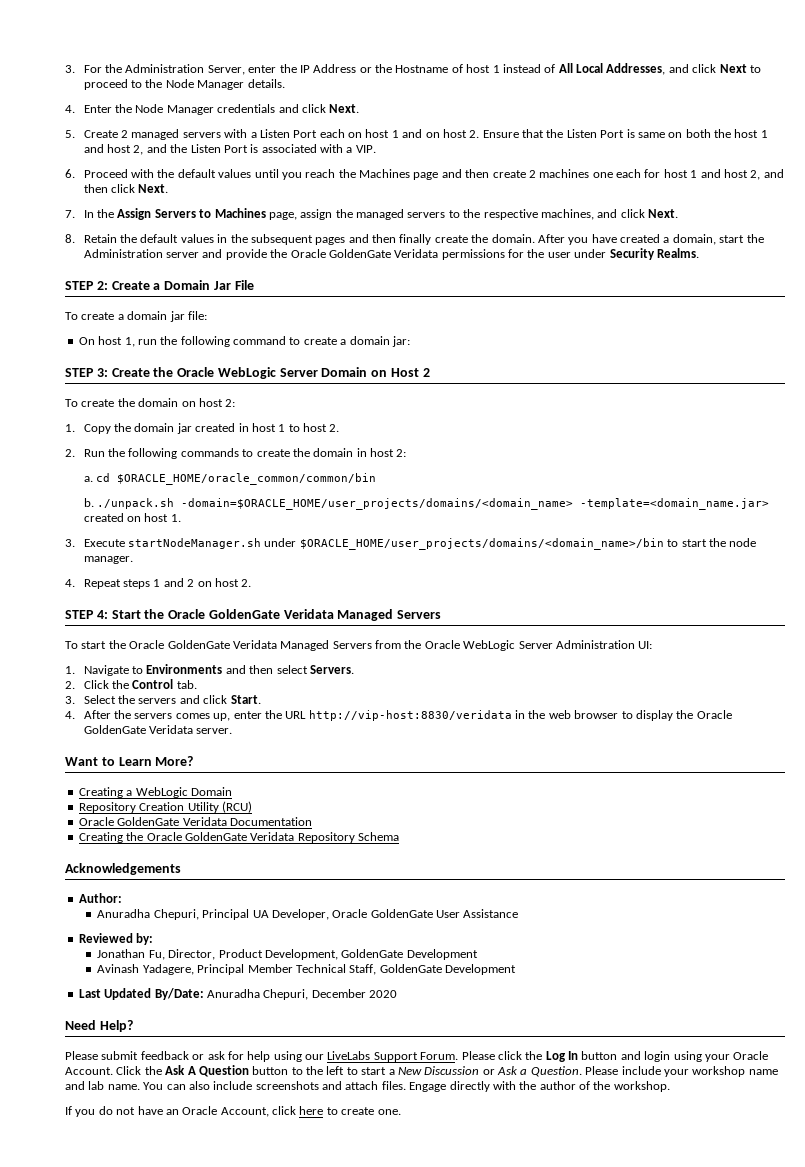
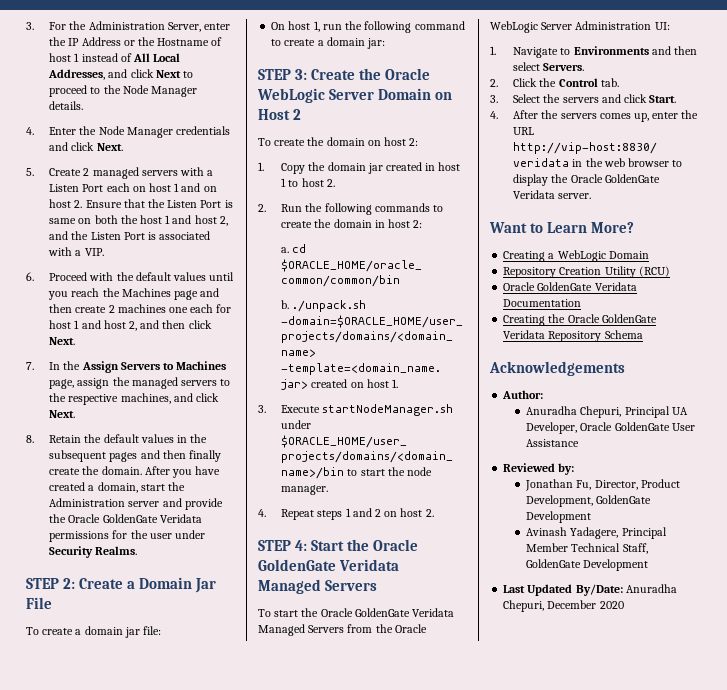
- Need Help?
- Please submit feedback or ask for help using our LiveLabs Support Forum. Please click the Log In button and login using your Oracle Account. Click the Ask A Question button to the left to start a New Discussion or Ask a Question. Please include your workshop name and lab name. You can also include screenshots and attach files. Engage directly with the author of the workshop.
- If you do not have an Oracle Account, click here to create one.

